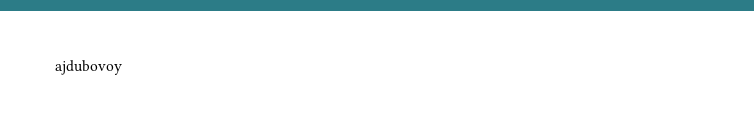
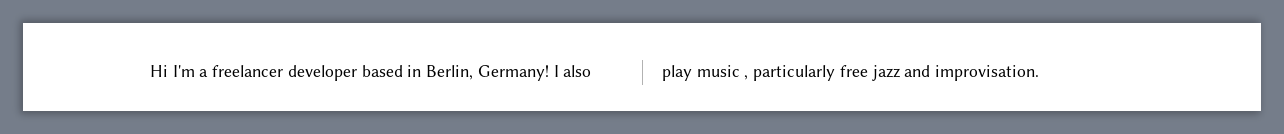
- ajdubovoy
+ Hi I'm a freelancer developer based in Berlin, Germany! I also play music , particularly free jazz and improvisation.

